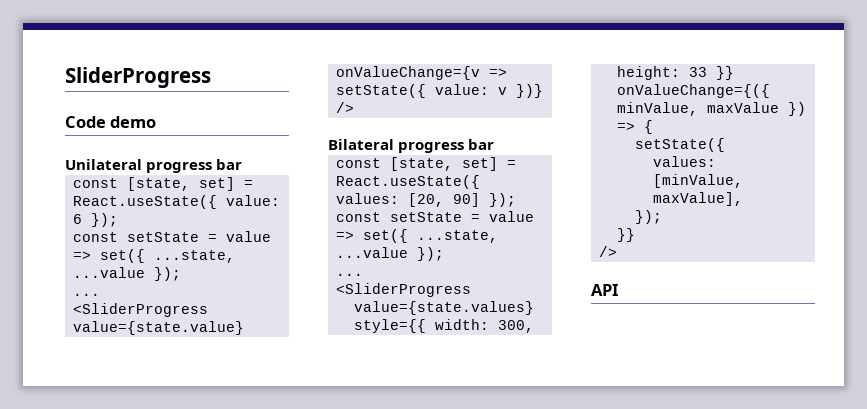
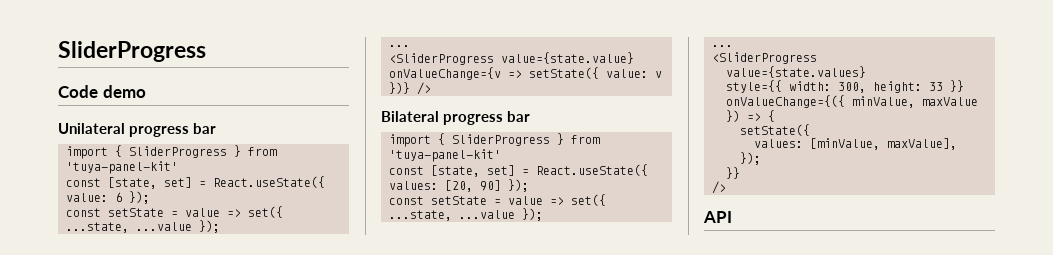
  Unilateral progress bar
+ import { SliderProgress } from 'tuya-panel-kit'
  Bilateral progress bar
+ import { SliderProgress } from 'tuya-panel-kit'

